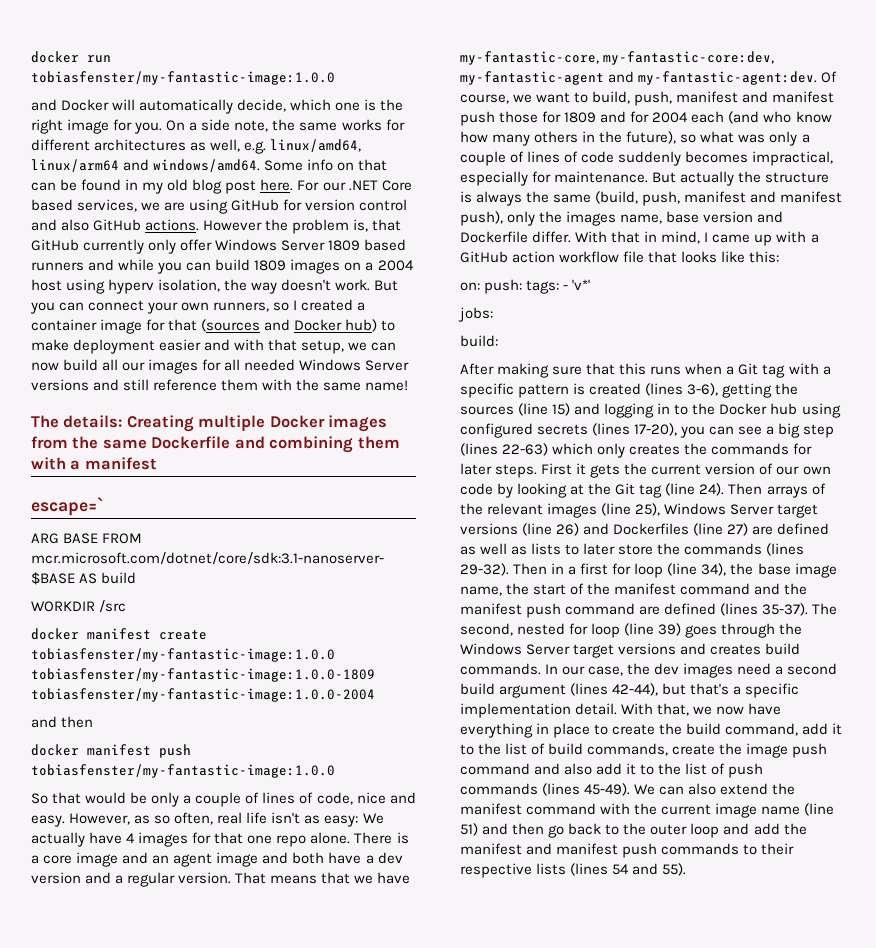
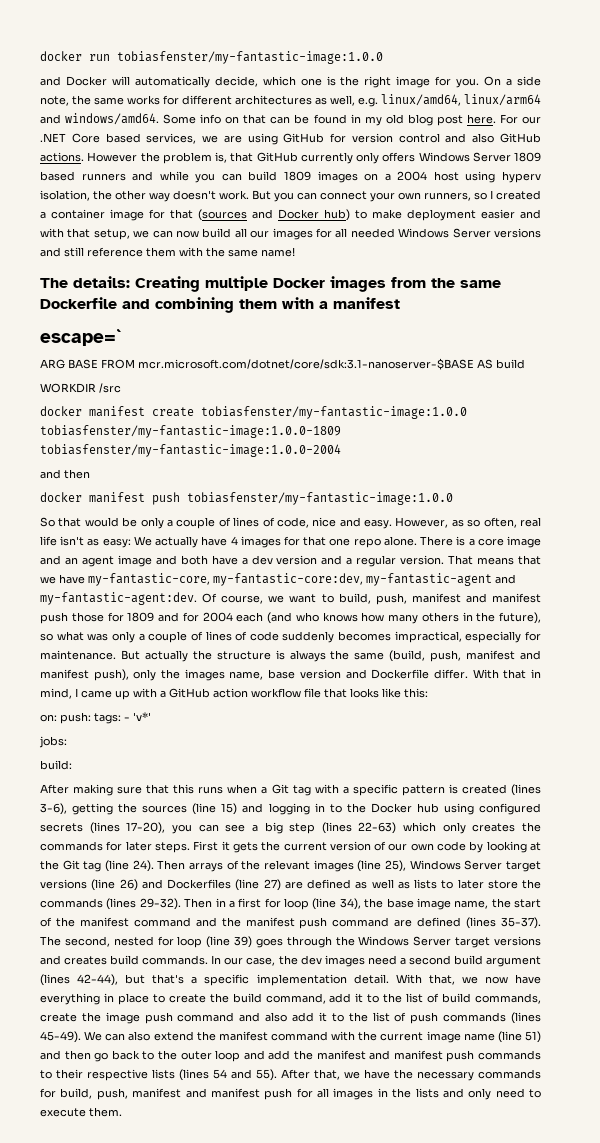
- However the problem is, that GitHub currently only offer Windows Server 1809 based runners and while you can build 1809 images on a 2004 host using hyperv isolation, the way doesn't work.
+ However the problem is, that GitHub currently only offers Windows Server 1809 based runners and while you can build 1809 images on a 2004 host using hyperv isolation, the other way doesn't work.
- Of course, we want to build, push, manifest and manifest push those for 1809 and for 2004 each (and who know how many others in the future), so what was only a couple of lines of code suddenly becomes impractical, especially for maintenance.
+ Of course, we want to build, push, manifest and manifest push those for 1809 and for 2004 each (and who knows how many others in the future), so what was only a couple of lines of code suddenly becomes impractical, especially for maintenance.
+ After that, we have the necessary commands for build, push, manifest and manifest push for all images in the lists and only need to execute them.

